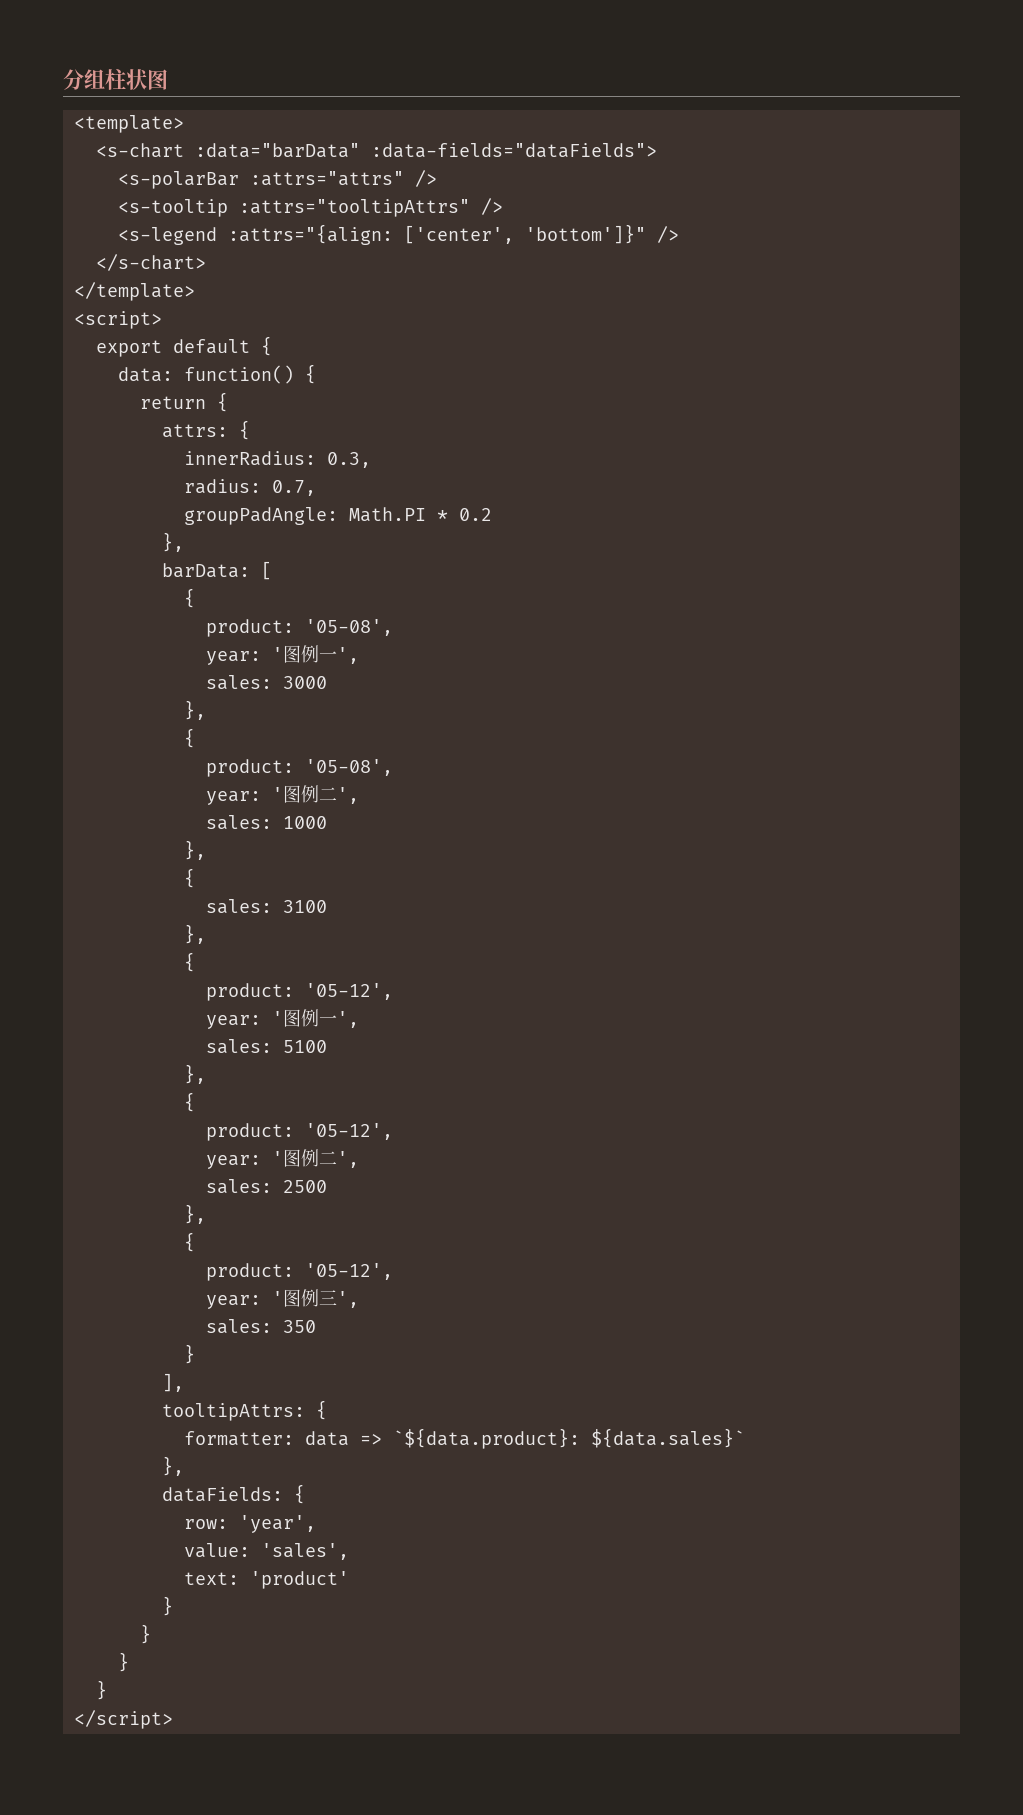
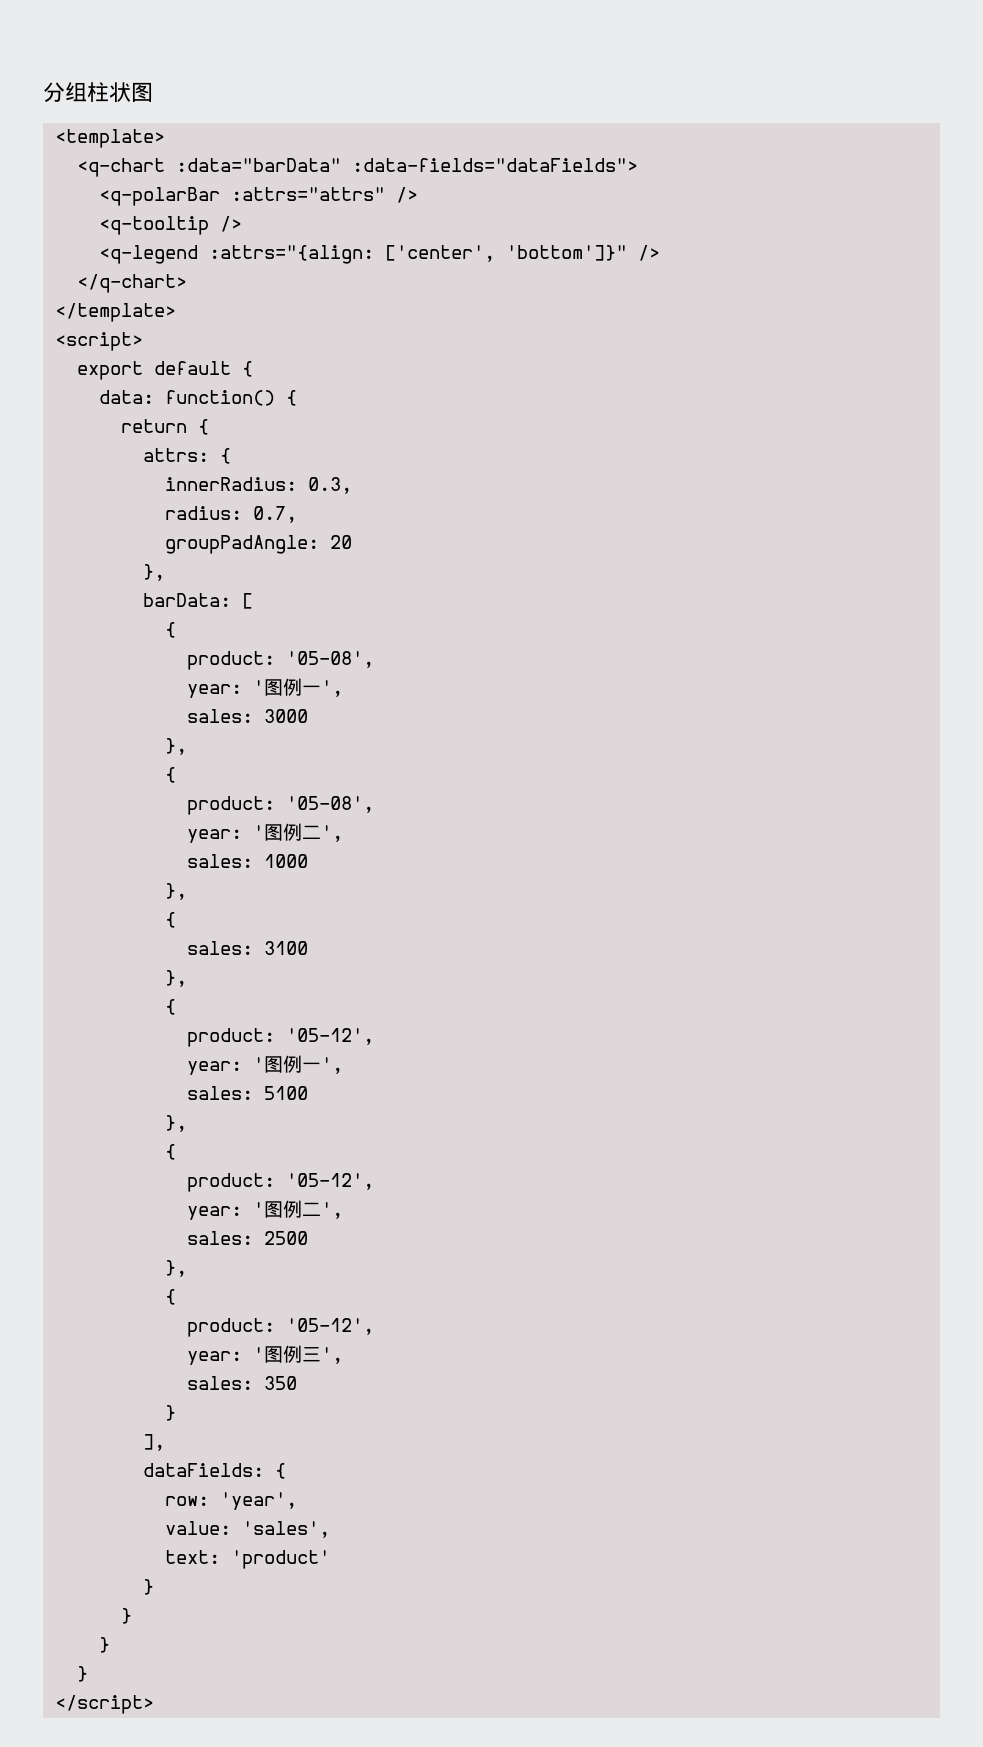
- <s-chart :data="barData" :data-fields="dataFields">
+ <q-chart :data="barData" :data-fields="dataFields">
- <s-polarBar :attrs="attrs" />
+ <q-polarBar :attrs="attrs" />
- <s-tooltip :attrs="tooltipAttrs" />
- <s-legend :attrs="{align: ['center', 'bottom']}" />
+ <q-tooltip />
+ <q-legend :attrs="{align: ['center', 'bottom']}" />
- </s-chart>
+ </q-chart>
- groupPadAngle: Math.PI * 0.2
+ groupPadAngle: 20
- tooltipAttrs: {
- formatter: data => `${data.product}: ${data.sales}`
- },

